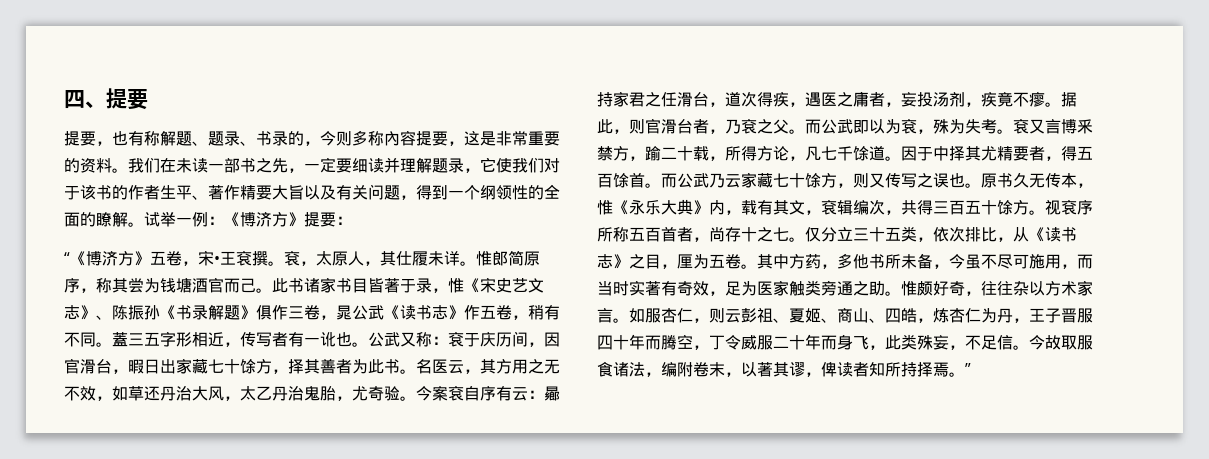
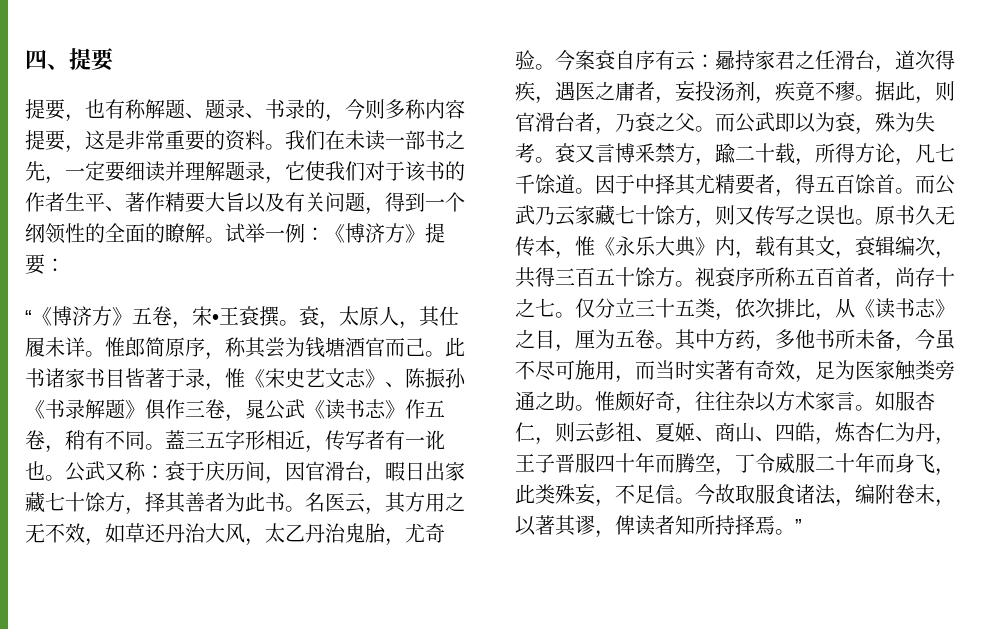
- 提要，也有称解题、题录、书录的，今则多称內容提要，这是非常重要的资料。
+ 提要，也有称解题、题录、书录的，今则多称内容提要，这是非常重要的资料。

